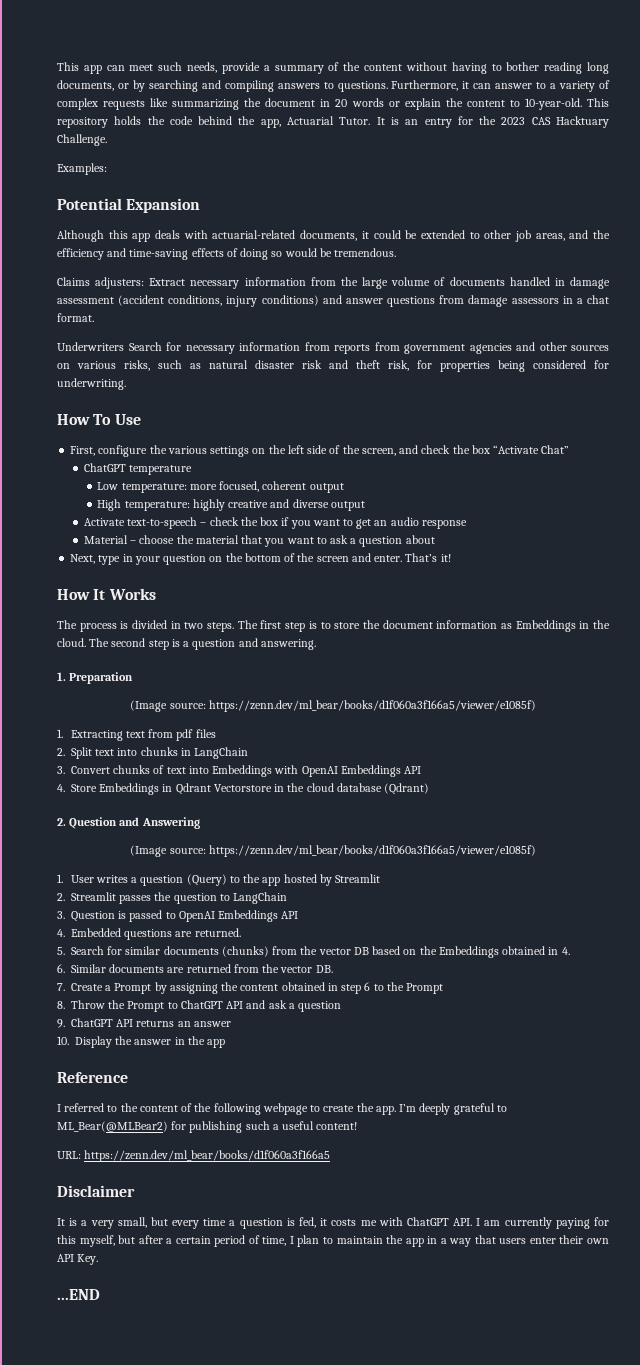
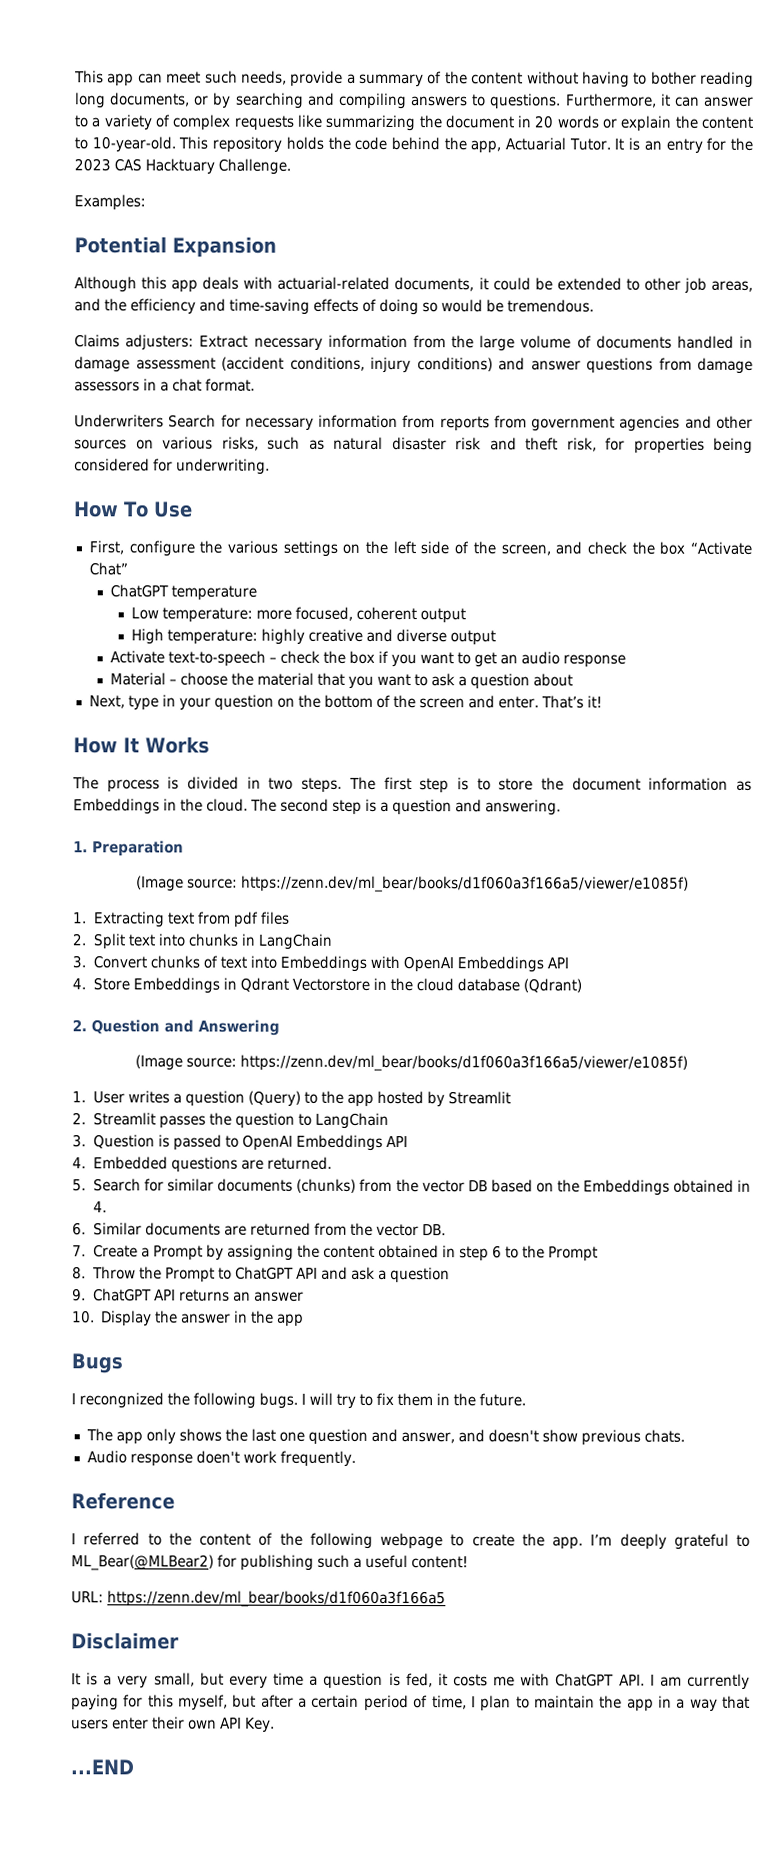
+ Bugs
+ I recongnized the following bugs. I will try to fix them in the future.
+ The app only shows the last one question and answer, and doesn't show previous chats.
+ Audio response doen't work frequently.

